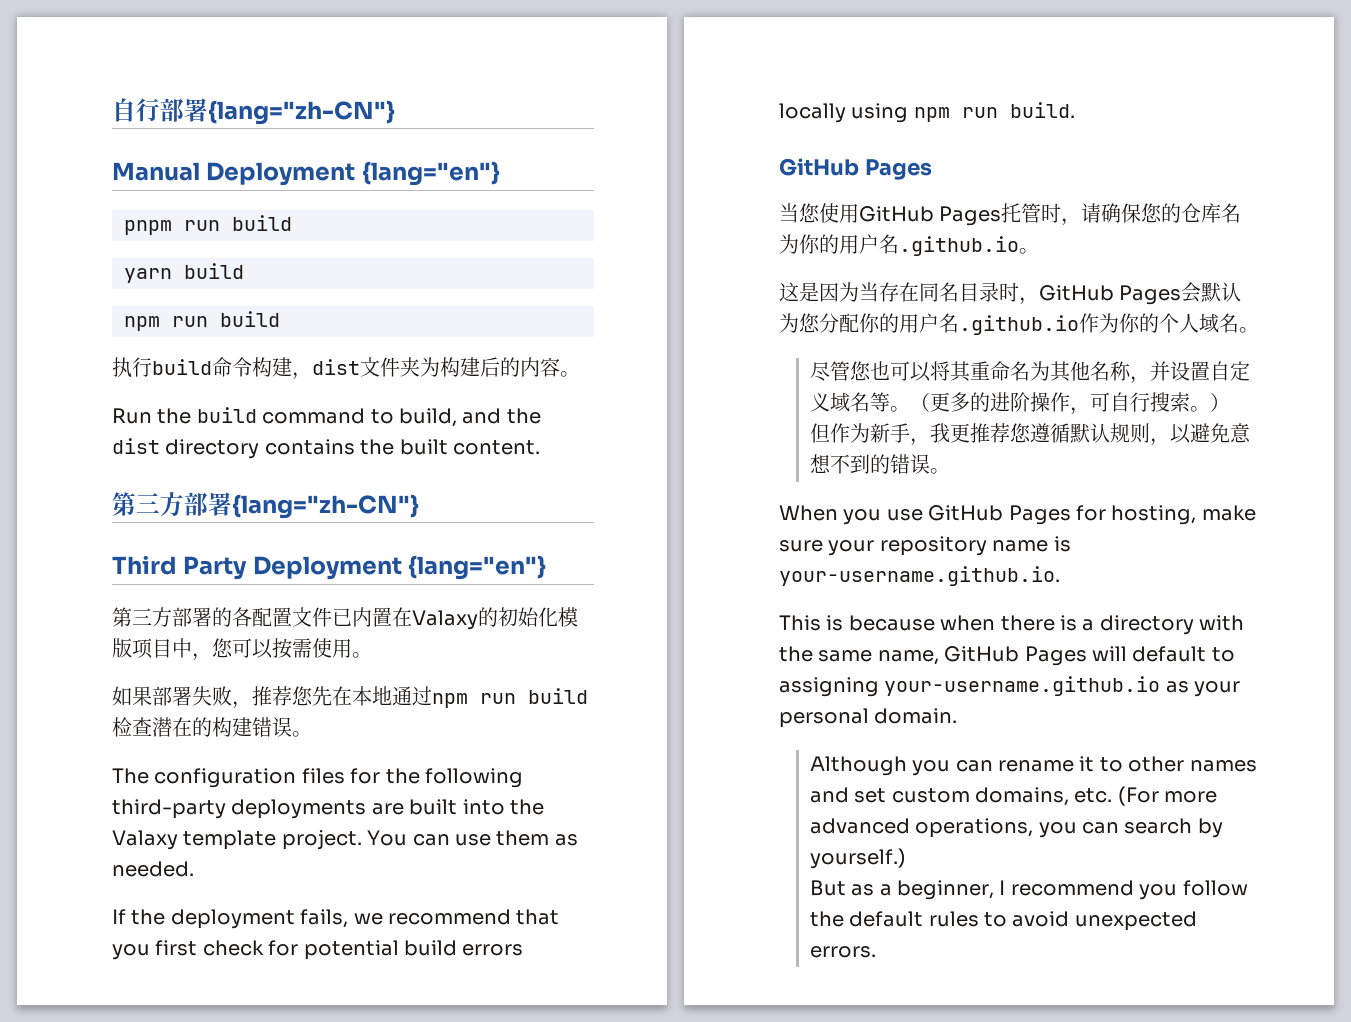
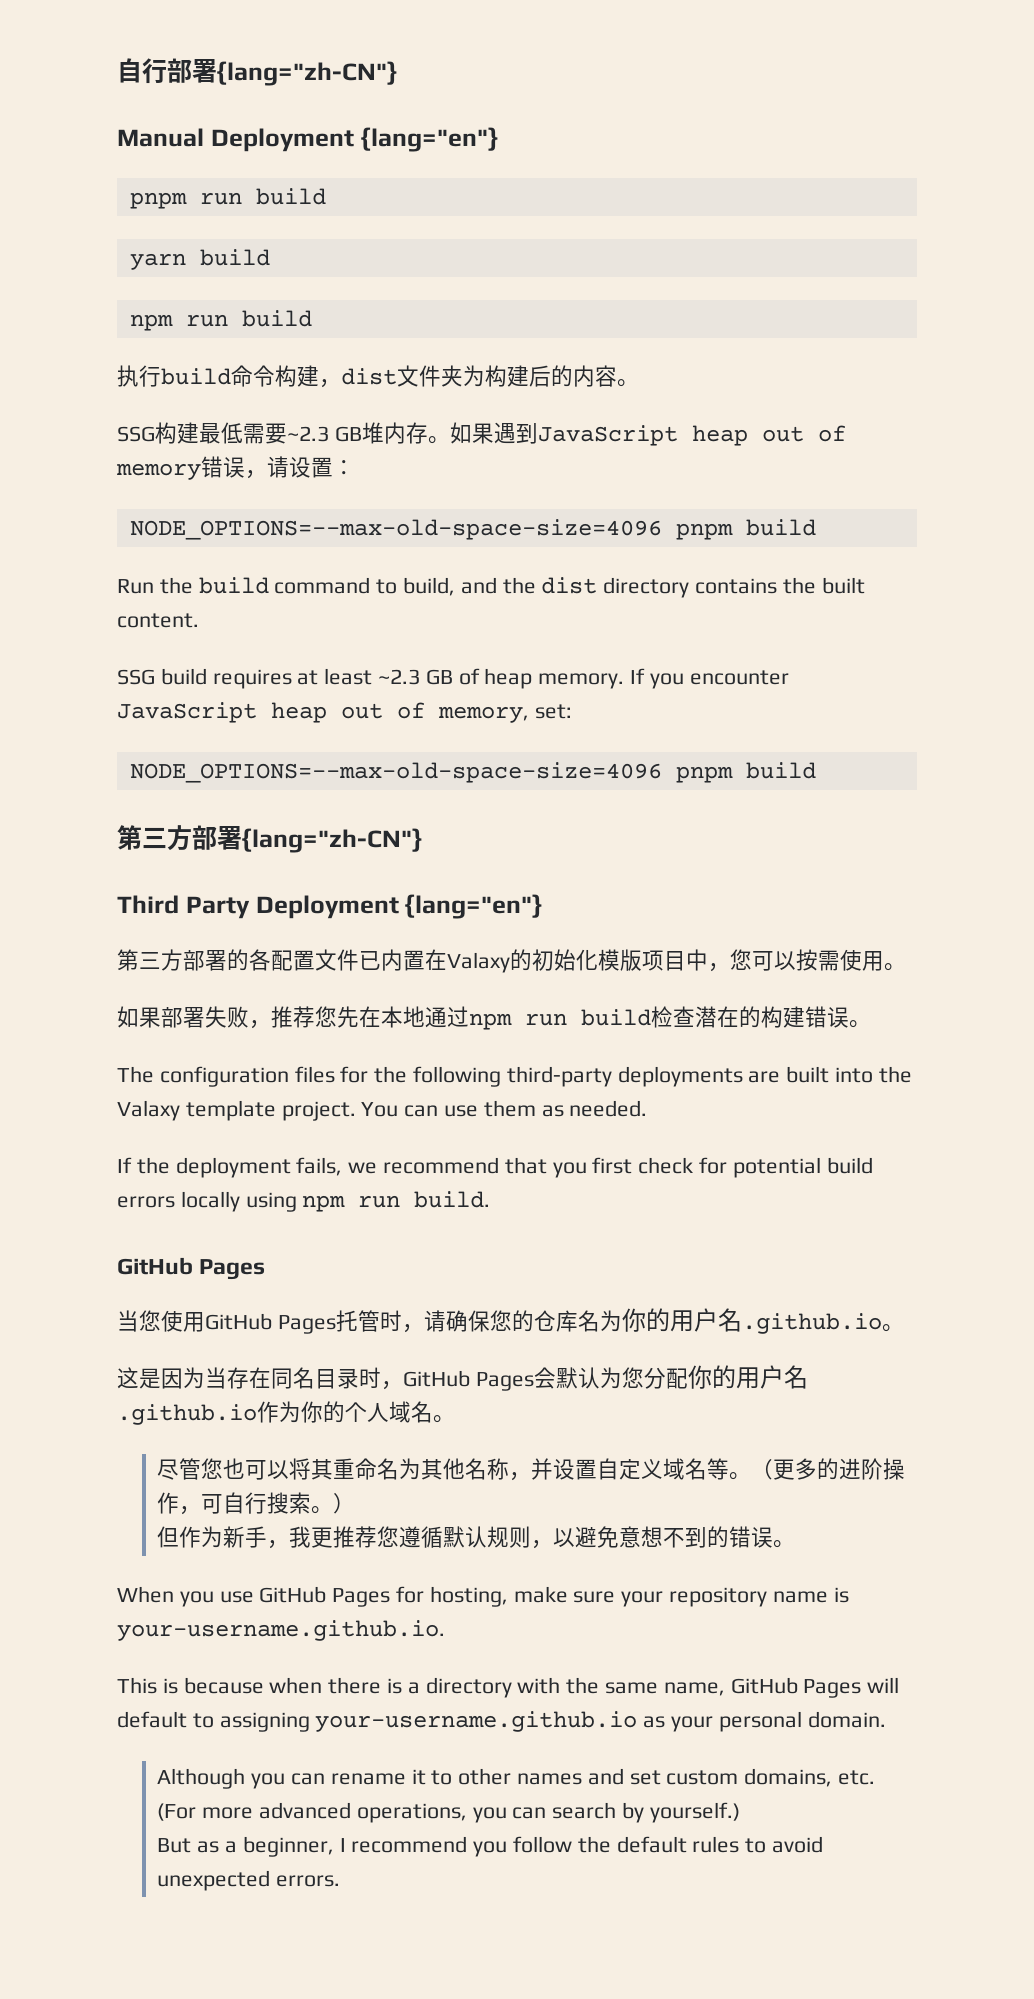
+ SSG构建最低需要~2.3 GB堆内存。如果遇到JavaScript heap out of memory错误，请设置：
+ NODE_OPTIONS=--max-old-space-size=4096 pnpm build
+ SSG build requires at least ~2.3 GB of heap memory. If you encounter JavaScript heap out of memory, set:
+ NODE_OPTIONS=--max-old-space-size=4096 pnpm build

